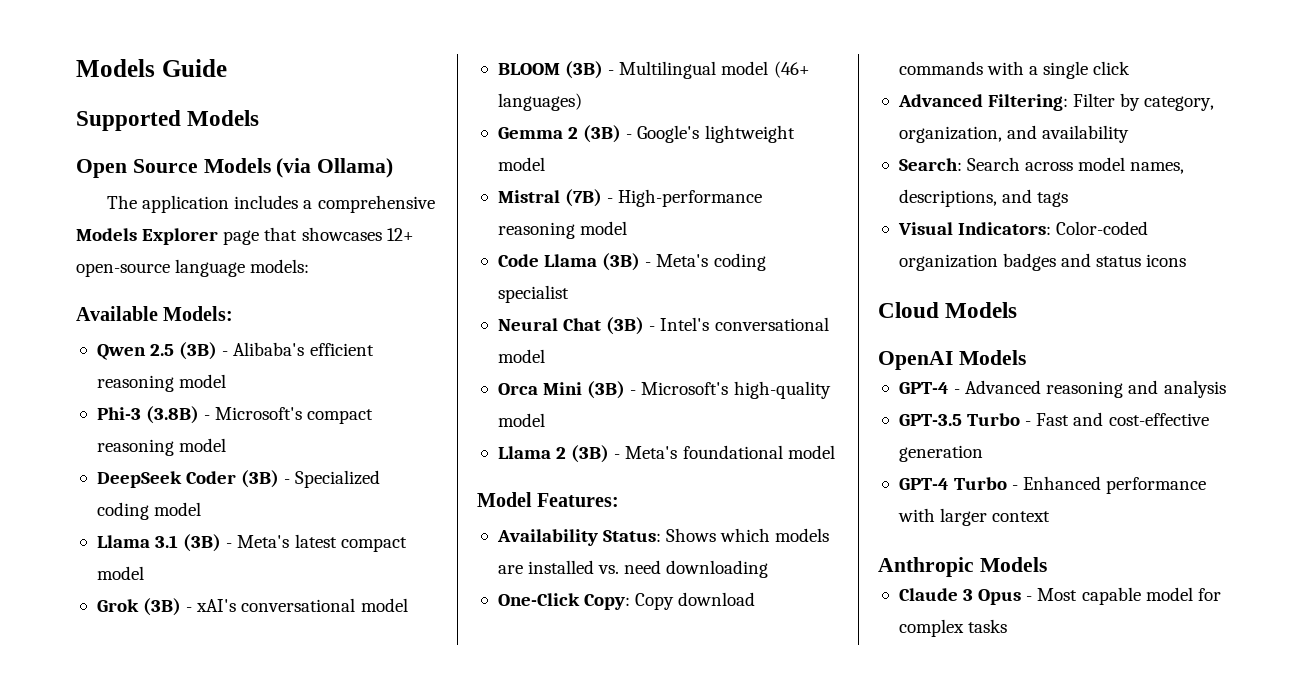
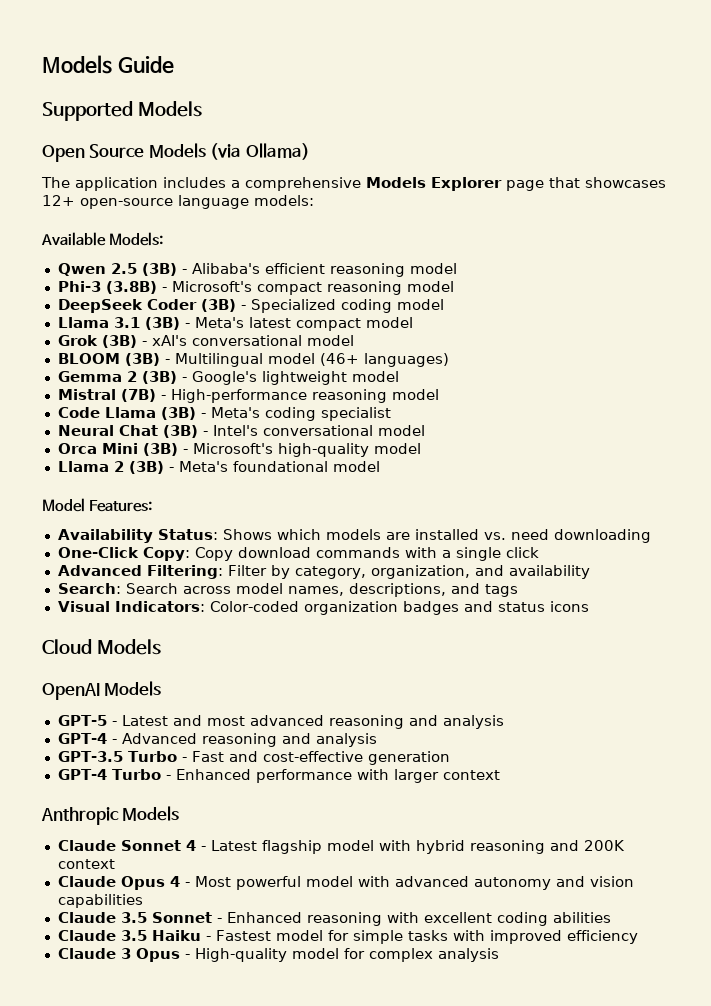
+ GPT-5 - Latest and most advanced reasoning and analysis
+ Claude Sonnet 4 - Latest flagship model with hybrid reasoning and 200K context
+ Claude Opus 4 - Most powerful model with advanced autonomy and vision capabilities
+ Claude 3.5 Sonnet - Enhanced reasoning with excellent coding abilities
+ Claude 3.5 Haiku - Fastest model for simple tasks with improved efficiency
- Claude 3 Opus - Most capable model for complex tasks
+ Claude 3 Opus - High-quality model for complex analysis

